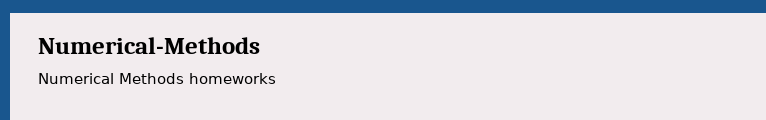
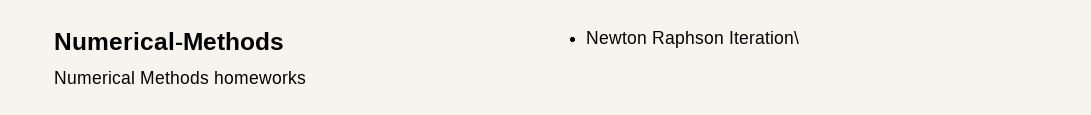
+ Newton Raphson Iteration\

